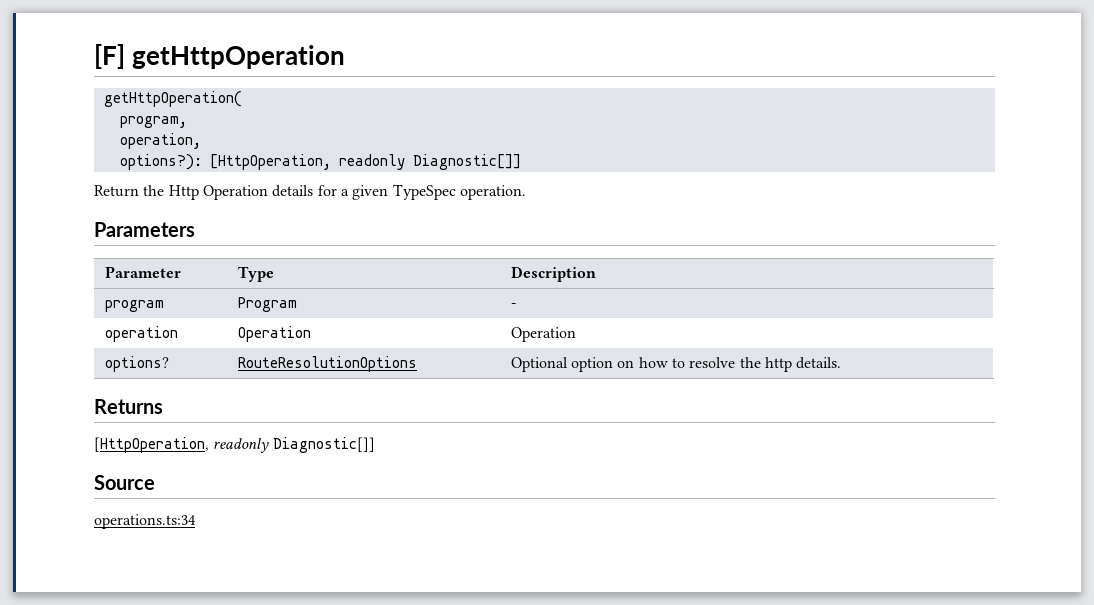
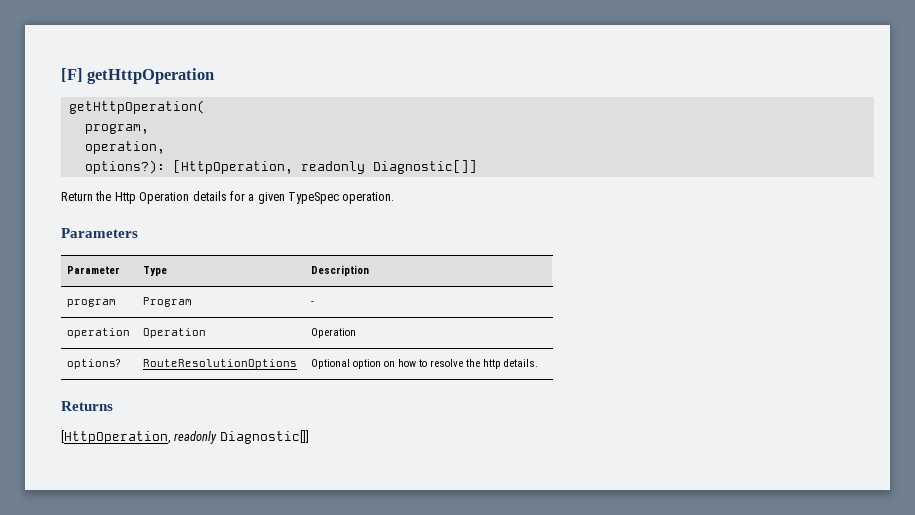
- Source
- operations.ts:34

